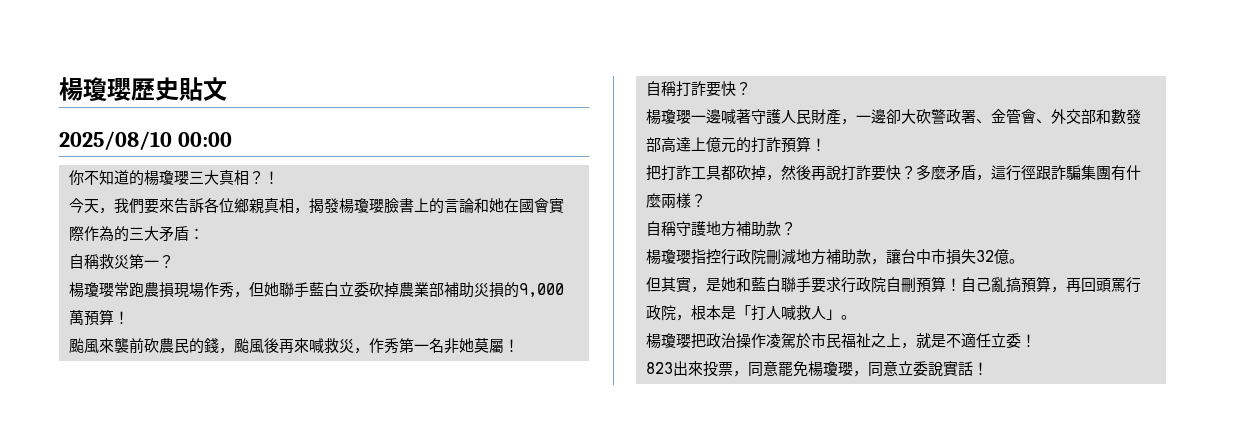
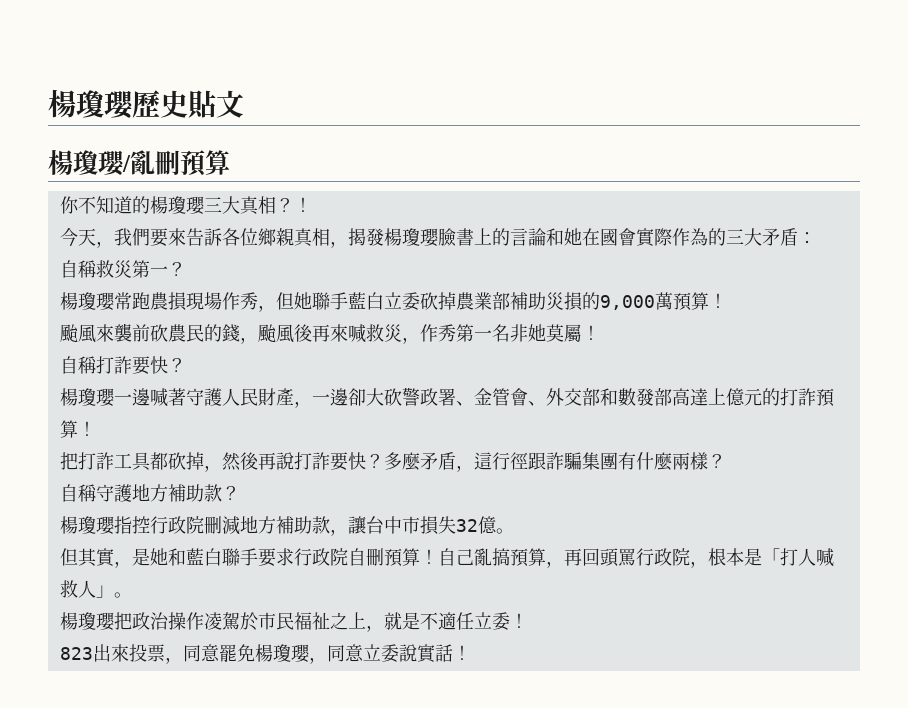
- 2025/08/10 00:00
+ 楊瓊瓔/亂刪預算

